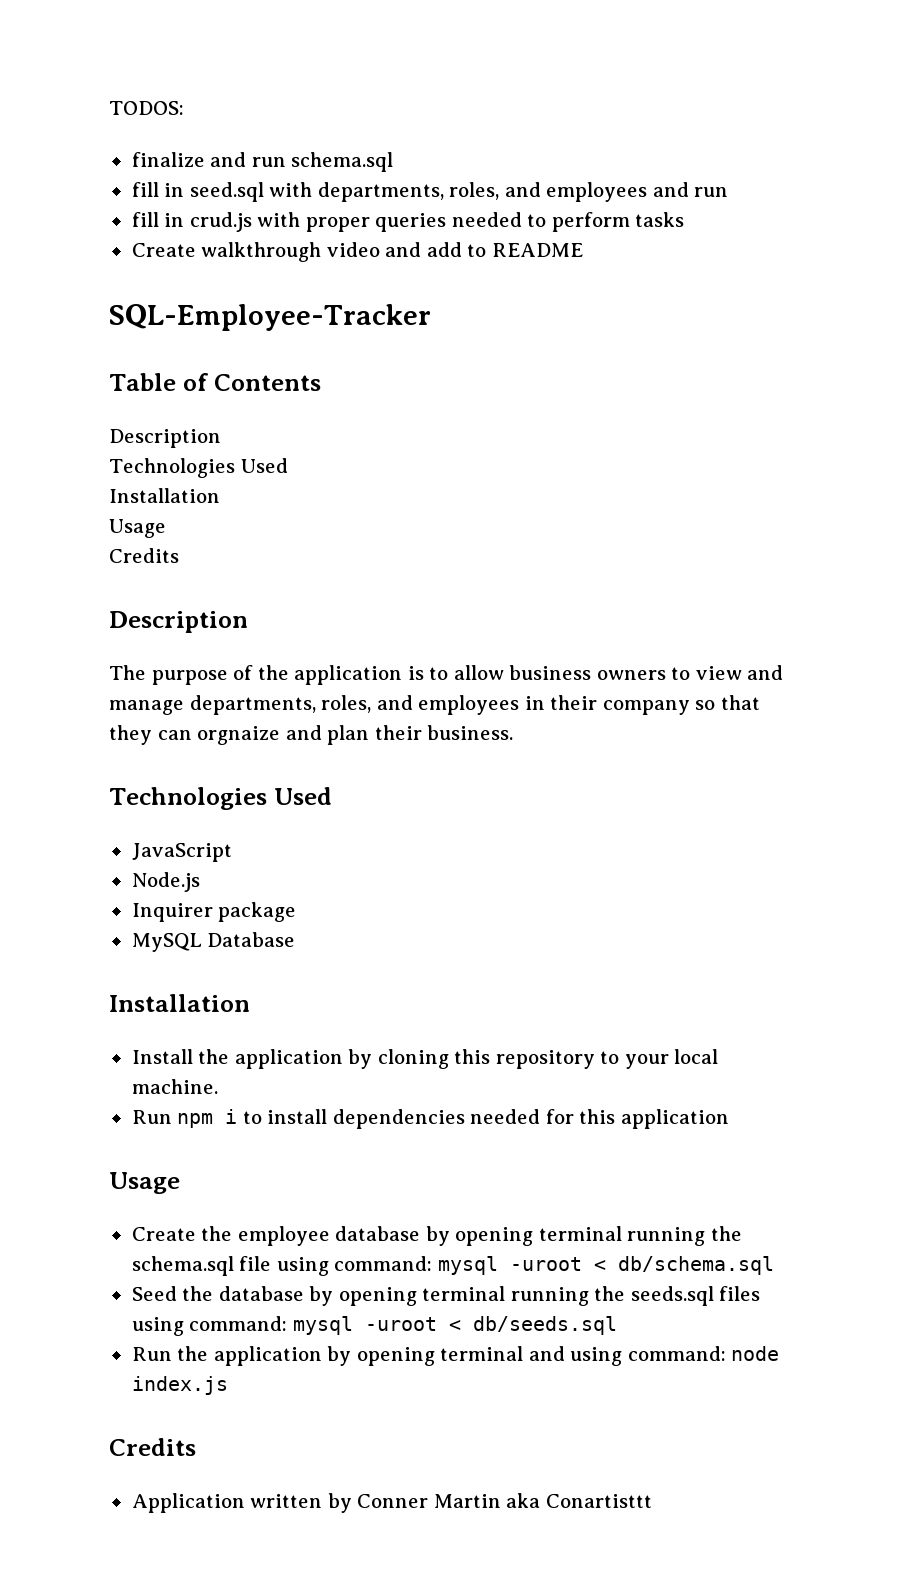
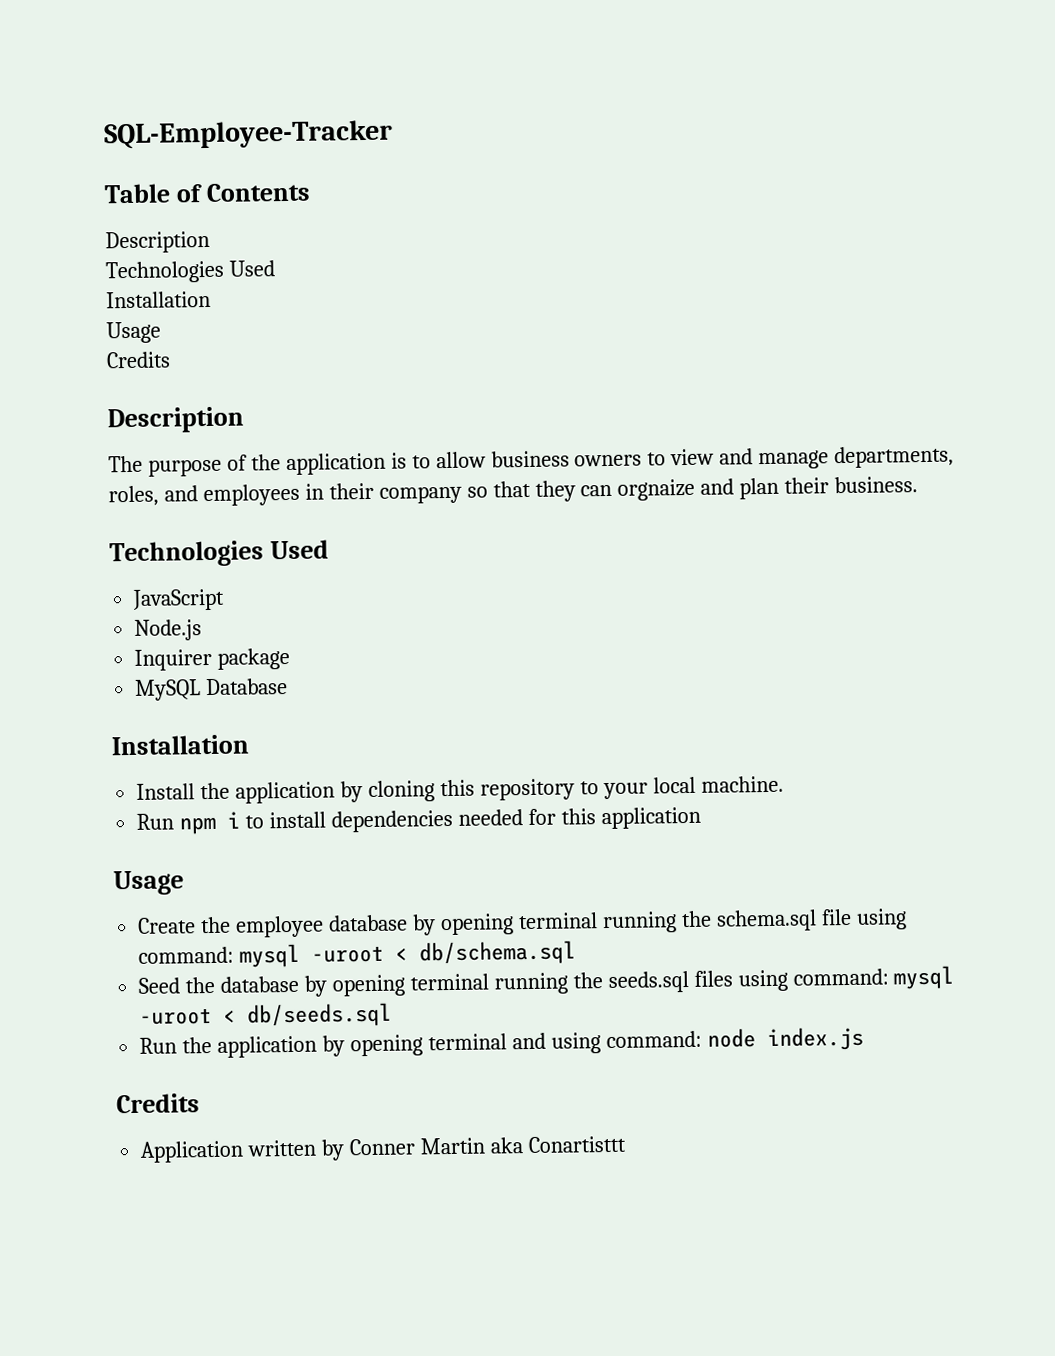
- TODOS:
- finalize and run schema.sql
- fill in seed.sql with departments, roles, and employees and run
- fill in crud.js with proper queries needed to perform tasks
- Create walkthrough video and add to README

